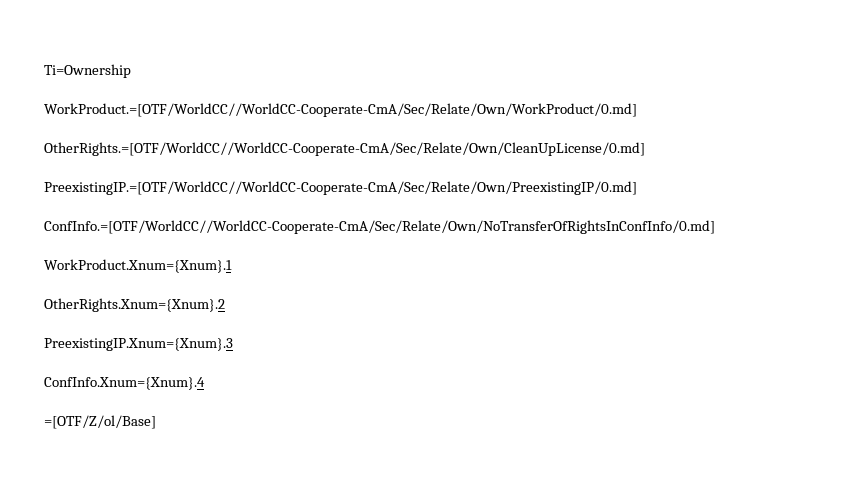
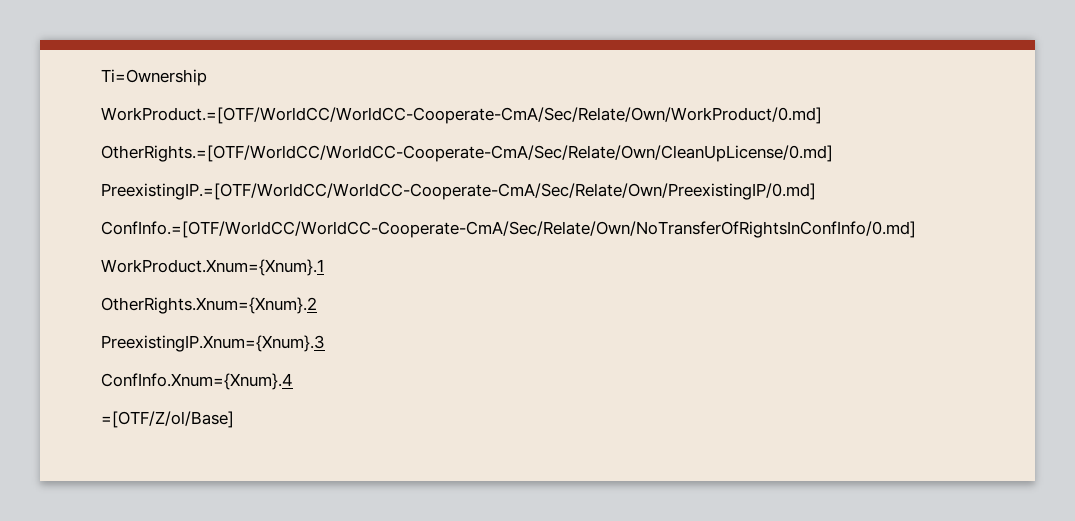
- WorkProduct.=[OTF/WorldCC//WorldCC-Cooperate-CmA/Sec/Relate/Own/WorkProduct/0.md]
- OtherRights.=[OTF/WorldCC//WorldCC-Cooperate-CmA/Sec/Relate/Own/CleanUpLicense/0.md]
- PreexistingIP.=[OTF/WorldCC//WorldCC-Cooperate-CmA/Sec/Relate/Own/PreexistingIP/0.md]
- ConfInfo.=[OTF/WorldCC//WorldCC-Cooperate-CmA/Sec/Relate/Own/NoTransferOfRightsInConfInfo/0.md]
+ WorkProduct.=[OTF/WorldCC/WorldCC-Cooperate-CmA/Sec/Relate/Own/WorkProduct/0.md]
+ OtherRights.=[OTF/WorldCC/WorldCC-Cooperate-CmA/Sec/Relate/Own/CleanUpLicense/0.md]
+ PreexistingIP.=[OTF/WorldCC/WorldCC-Cooperate-CmA/Sec/Relate/Own/PreexistingIP/0.md]
+ ConfInfo.=[OTF/WorldCC/WorldCC-Cooperate-CmA/Sec/Relate/Own/NoTransferOfRightsInConfInfo/0.md]

